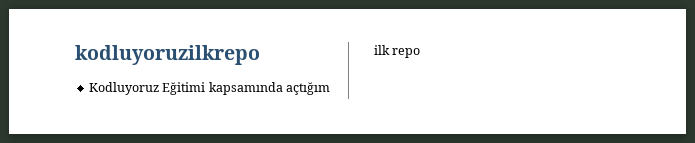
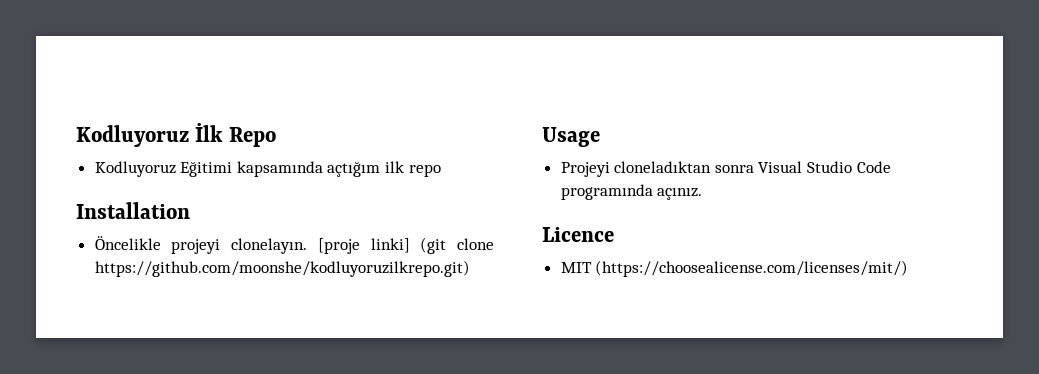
- kodluyoruzilkrepo
+ Kodluyoruz İlk Repo
+ Installation
+ Öncelikle projeyi clonelayın. [proje linki] (git clone https://github.com/moonshe/kodluyoruzilkrepo.git)
+ Usage
+ Projeyi cloneladıktan sonra Visual Studio Code programında açınız.
+ Licence
+ MIT (https://choosealicense.com/licenses/mit/)

